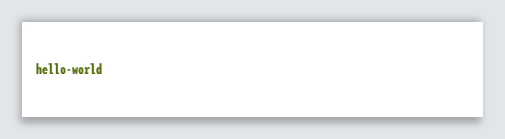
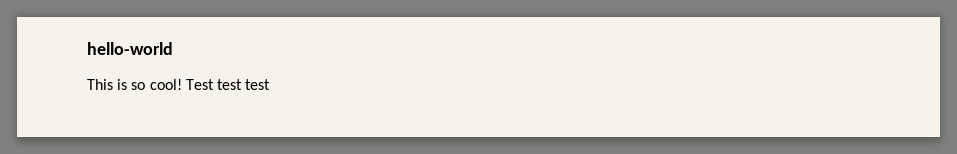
+ This is so cool! Test test test

